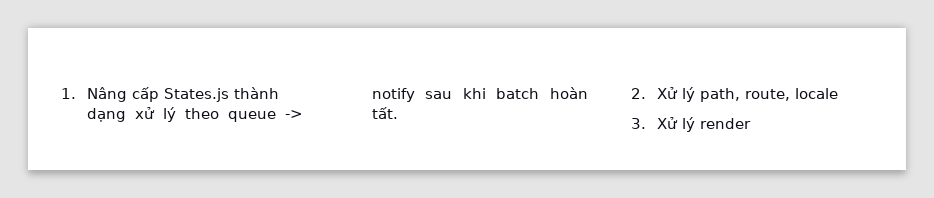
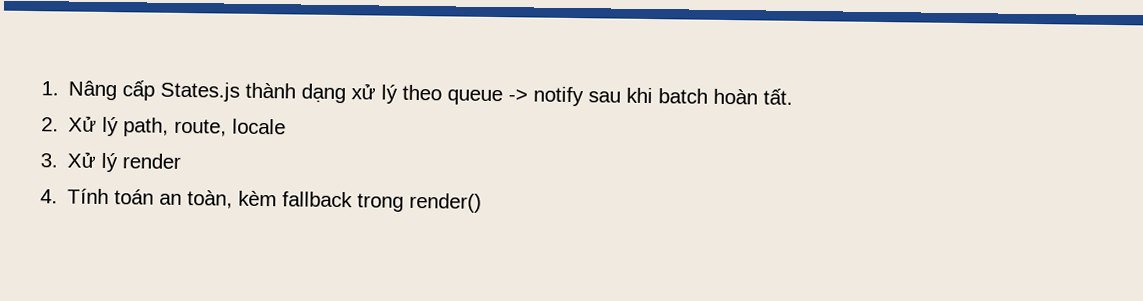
+ 4. Tính toán an toàn, kèm fallback trong render()

